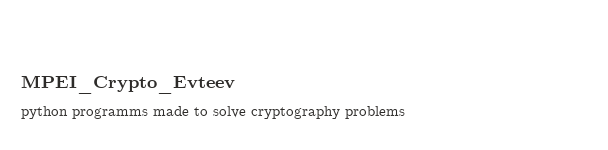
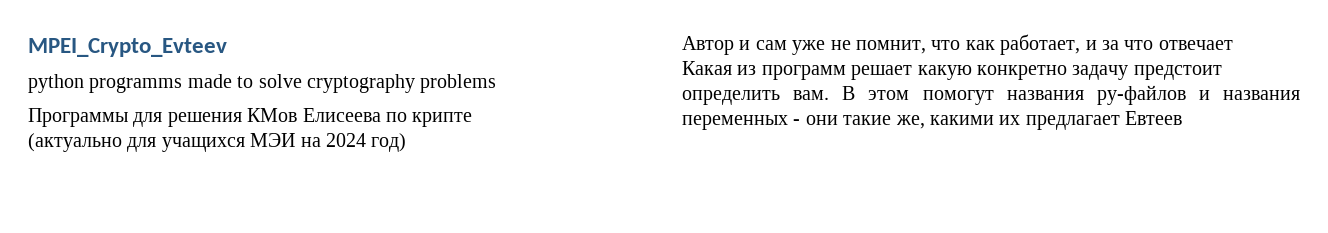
+ Программы для решения КМов Елисеева по крипте
+ (актуально для учащихся МЭИ на 2024 год)
+ Автор и сам уже не помнит, что как работает, и за что отвечает
+ Какая из программ решает какую конкретно задачу предстоит определить вам. В этом помогут названия py-файлов и названия переменных - они такие же, какими их предлагает Евтеев

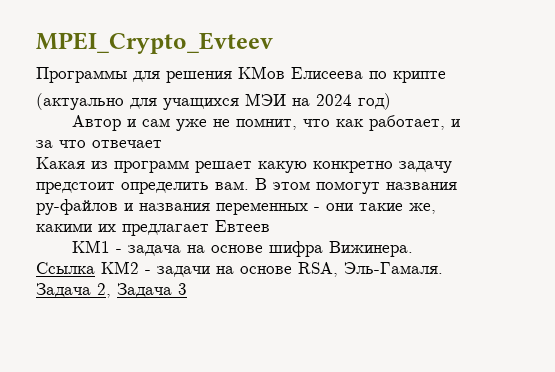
- python programms made to solve cryptography problems
+ КМ1 - задача на основе шифра Вижинера. Ссылка КМ2 - задачи на основе RSA, Эль-Гамаля. Задача 2, Задача 3

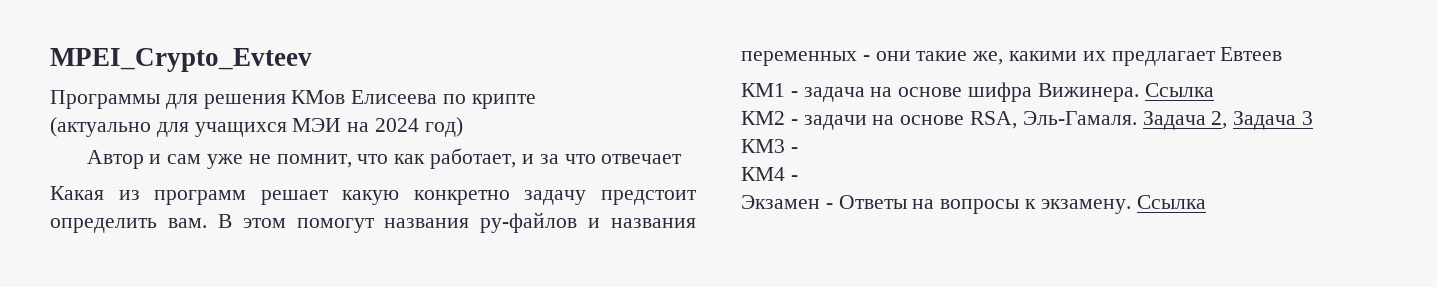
- КМ1 - задача на основе шифра Вижинера. Ссылка КМ2 - задачи на основе RSA, Эль-Гамаля.
+ КМ1 - задача на основе шифра Вижинера. Ссылка
+ КМ2 - задачи на основе RSA, Эль-Гамаля.
+ КМ3 -
+ КМ4 -
+ Экзамен - Ответы на вопросы к экзамену. Ссылка

